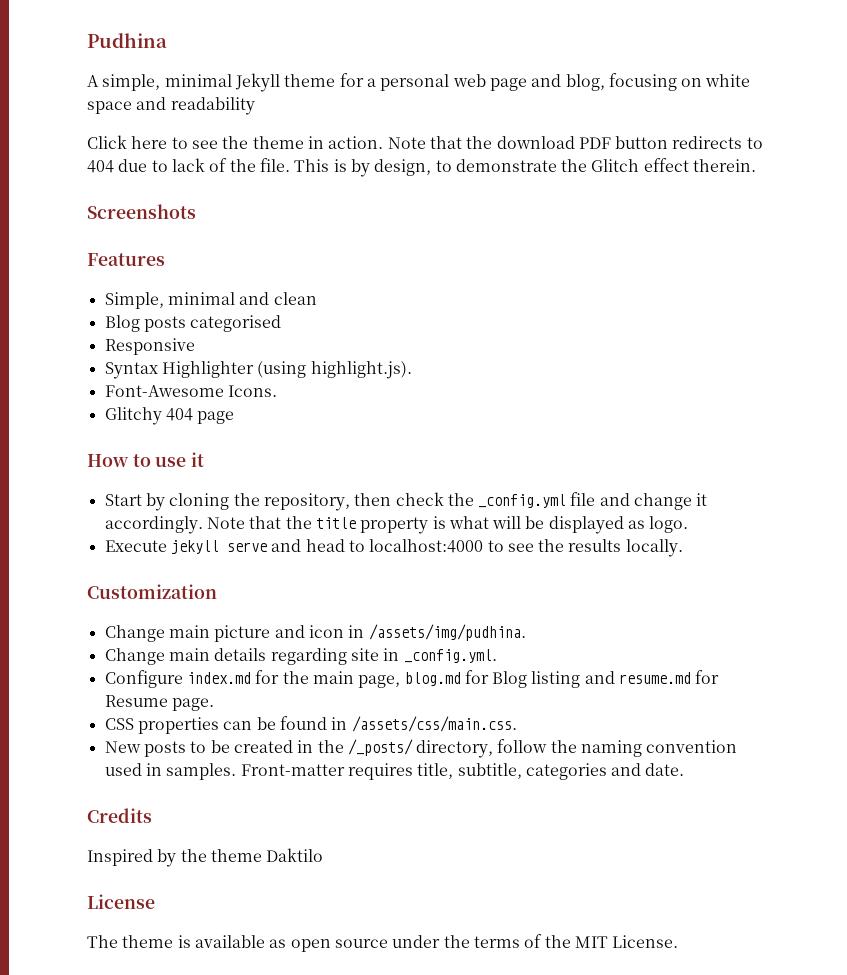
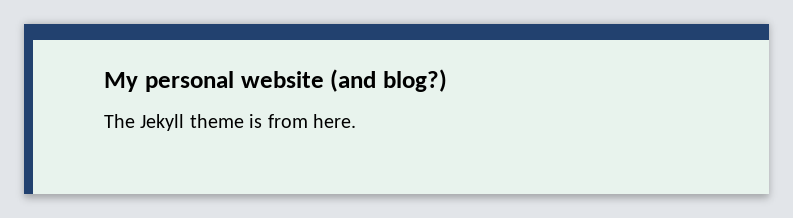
- Pudhina
- A simple, minimal Jekyll theme for a personal web page and blog, focusing on white space and readability
- Click here to see the theme in action. Note that the download PDF button redirects to 404 due to lack of the file. This is by design, to demonstrate the Glitch effect therein.
- Screenshots
- Features
- Simple, minimal and clean
- Blog posts categorised
- Responsive
- Syntax Highlighter (using highlight.js).
- Font-Awesome Icons.
- Glitchy 404 page
- How to use it
- Start by cloning the repository, then check the _config.yml file and change it accordingly. Note that the title property is what will be displayed as logo.
- Execute jekyll serve and head to localhost:4000 to see the results locally.
- Customization
- Change main picture and icon in /assets/img/pudhina.
- Change main details regarding site in _config.yml.
- Configure index.md for the main page, blog.md for Blog listing and resume.md for Resume page.
- CSS properties can be found in /assets/css/main.css.
- New posts to be created in the /_posts/ directory, follow the naming convention used in samples. Front-matter requires title, subtitle, categories and date.
- Credits
- Inspired by the theme Daktilo
- License
- The theme is available as open source under the terms of the MIT License.
+ My personal website (and blog?)
+ The Jekyll theme is from here.

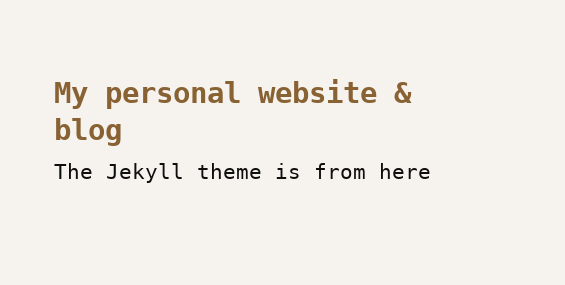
- My personal website (and blog?)
+ My personal website & blog
- The Jekyll theme is from here.
+ The Jekyll theme is from here

